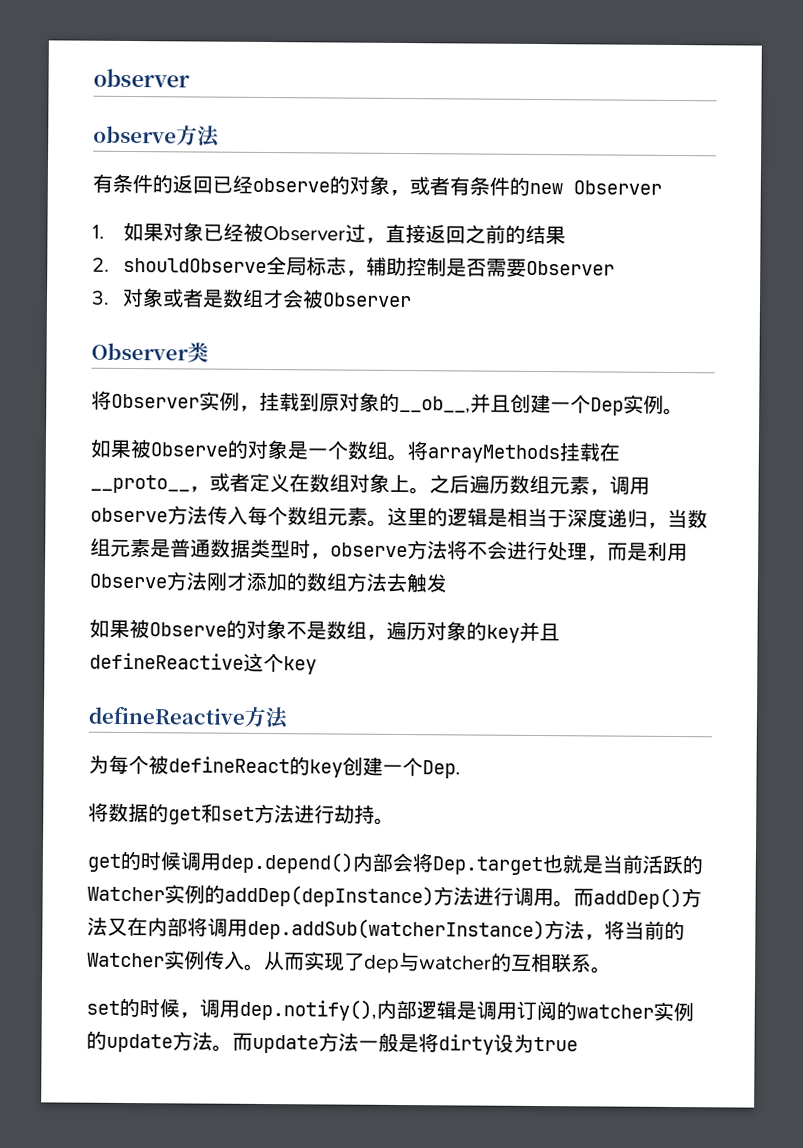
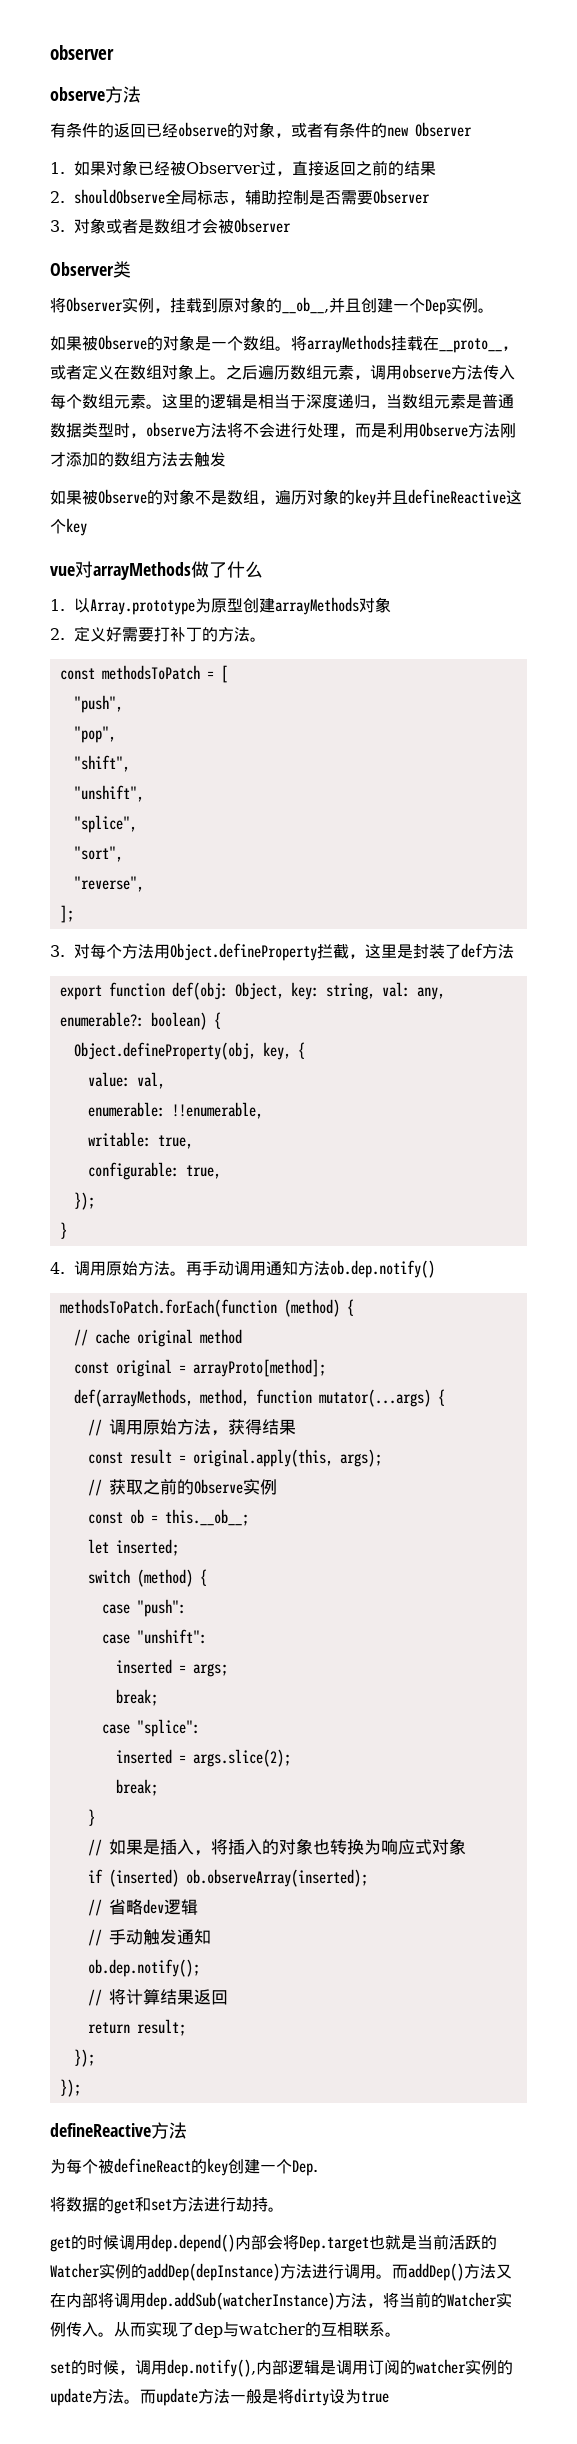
+ vue对arrayMethods做了什么
+ 1.以Array.prototype为原型创建arrayMethods对象
+ 2.定义好需要打补丁的方法。
+ const methodsToPatch = [
+ "push",
+ "pop",
+ "shift",
+ "unshift",
+ "splice",
+ "sort",
+ "reverse",
+ ];
+ 3.对每个方法用Object.defineProperty拦截，这里是封装了def方法
+ export function def(obj: Object, key: string, val: any, enumerable?: boolean) {
+ Object.defineProperty(obj, key, {
+ value: val,
+ enumerable: !!enumerable,
+ writable: true,
+ configurable: true,
+ });
+ }
+ 4.调用原始方法。再手动调用通知方法ob.dep.notify()
+ methodsToPatch.forEach(function (method) {
+ // cache original method
+ const original = arrayProto[method];
+ def(arrayMethods, method, function mutator(...args) {
+ // 调用原始方法，获得结果
+ const result = original.apply(this, args);
+ // 获取之前的Observe实例
+ const ob = this.__ob__;
+ let inserted;
+ switch (method) {
+ case "push":
+ case "unshift":
+ inserted = args;
+ break;
+ case "splice":
+ inserted = args.slice(2);
+ break;
+ }
+ // 如果是插入，将插入的对象也转换为响应式对象
+ if (inserted) ob.observeArray(inserted);
+ // 省略dev逻辑
+ // 手动触发通知
+ ob.dep.notify();
+ // 将计算结果返回
+ return result;
+ });
+ });

